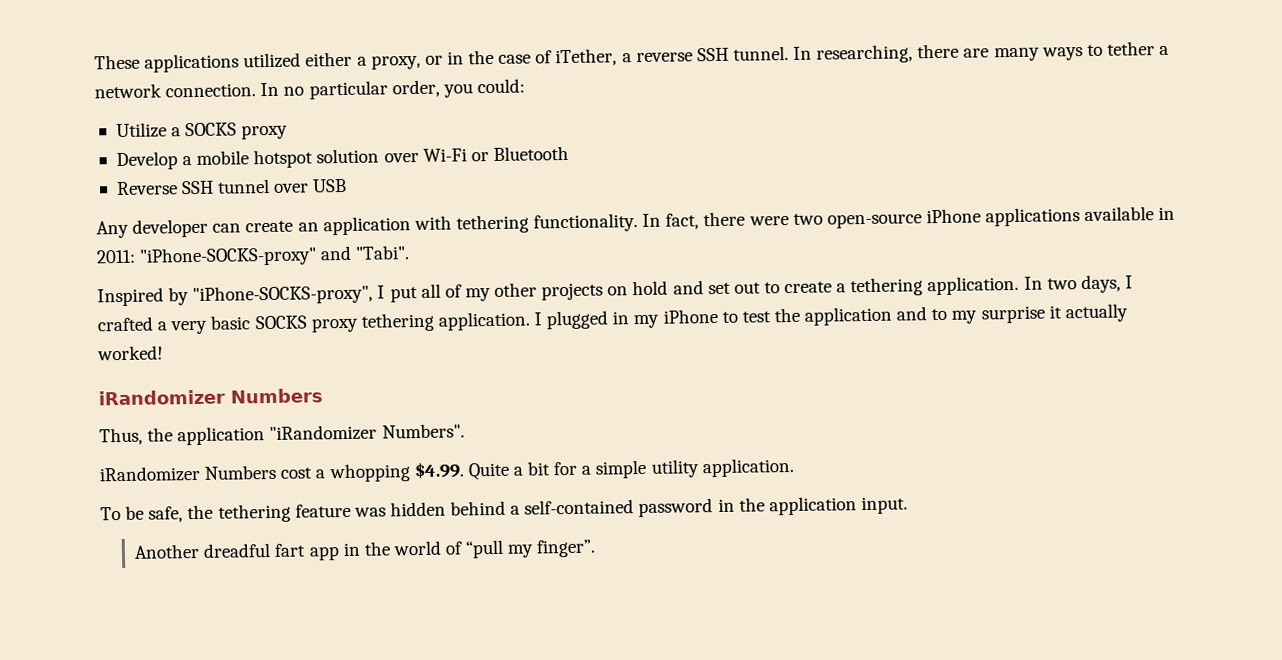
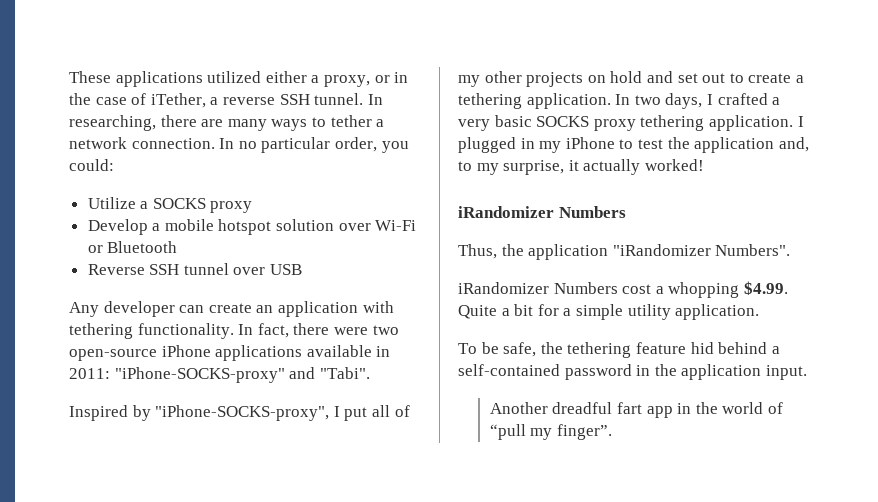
- I plugged in my iPhone to test the application and to my surprise it actually worked!
+ I plugged in my iPhone to test the application and, to my surprise, it actually worked!
- To be safe, the tethering feature was hidden behind a self-contained password in the application input.
+ To be safe, the tethering feature hid behind a self-contained password in the application input.

